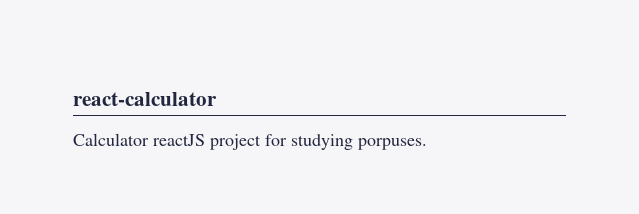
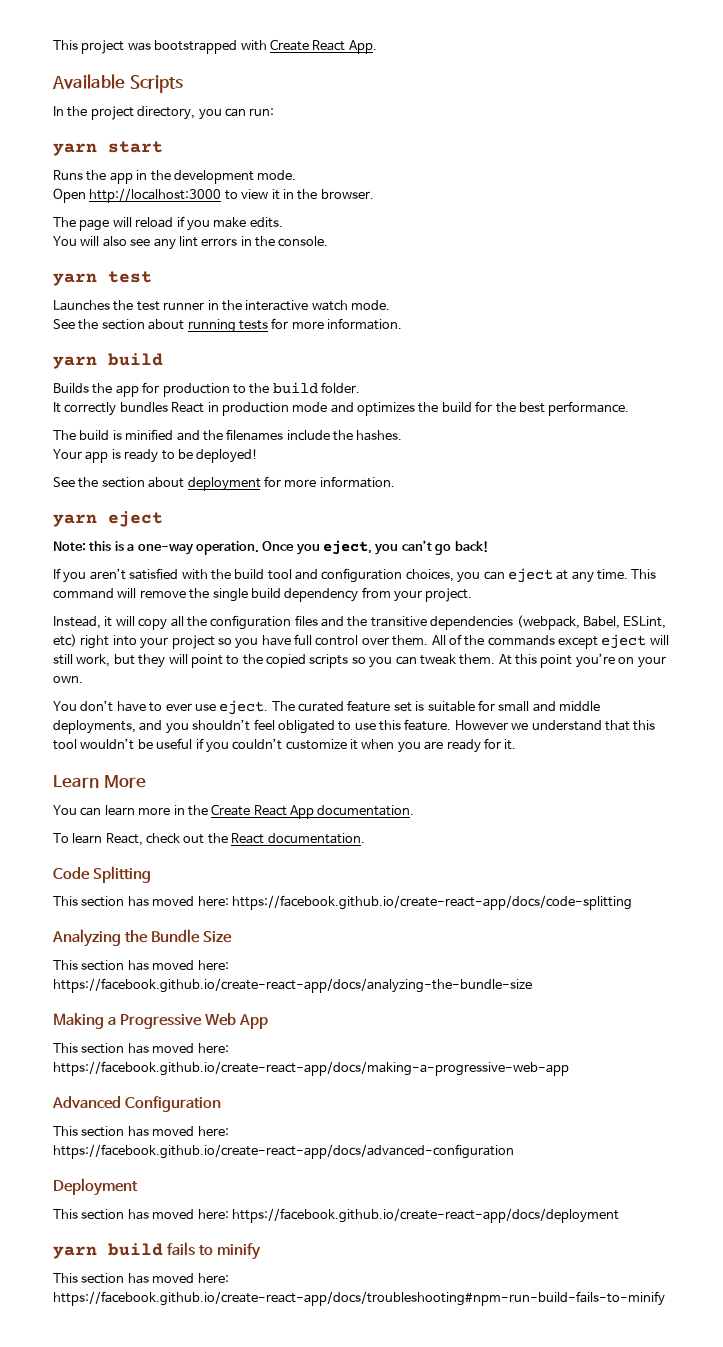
- react-calculator
- Calculator reactJS project for studying porpuses.
+ This project was bootstrapped with Create React App.
+ Available Scripts
+ In the project directory, you can run:
+ yarn start
+ Runs the app in the development mode.
+ Open http://localhost:3000 to view it in the browser.
+ The page will reload if you make edits.
+ You will also see any lint errors in the console.
+ yarn test
+ Launches the test runner in the interactive watch mode.
+ See the section about running tests for more information.
+ yarn build
+ Builds the app for production to the build folder.
+ It correctly bundles React in production mode and optimizes the build for the best performance.
+ The build is minified and the filenames include the hashes.
+ Your app is ready to be deployed!
+ See the section about deployment for more information.
+ yarn eject
+ Note: this is a one-way operation. Once you eject, you can’t go back!
+ If you aren’t satisfied with the build tool and configuration choices, you can eject at any time. This command will remove the single build dependency from your project.
+ Instead, it will copy all the configuration files and the transitive dependencies (webpack, Babel, ESLint, etc) right into your project so you have full control over them. All of the commands except eject will still work, but they will point to the copied scripts so you can tweak them. At this point you’re on your own.
+ You don’t have to ever use eject. The curated feature set is suitable for small and middle deployments, and you shouldn’t feel obligated to use this feature. However we understand that this tool wouldn’t be useful if you couldn’t customize it when you are ready for it.
+ Learn More
+ You can learn more in the Create React App documentation.
+ To learn React, check out the React documentation.
+ Code Splitting
+ This section has moved here: https://facebook.github.io/create-react-app/docs/code-splitting
+ Analyzing the Bundle Size
+ This section has moved here: https://facebook.github.io/create-react-app/docs/analyzing-the-bundle-size
+ Making a Progressive Web App
+ This section has moved here: https://facebook.github.io/create-react-app/docs/making-a-progressive-web-app
+ Advanced Configuration
+ This section has moved here: https://facebook.github.io/create-react-app/docs/advanced-configuration
+ Deployment
+ This section has moved here: https://facebook.github.io/create-react-app/docs/deployment
+ yarn build fails to minify
+ This section has moved here: https://facebook.github.io/create-react-app/docs/troubleshooting#npm-run-build-fails-to-minify

